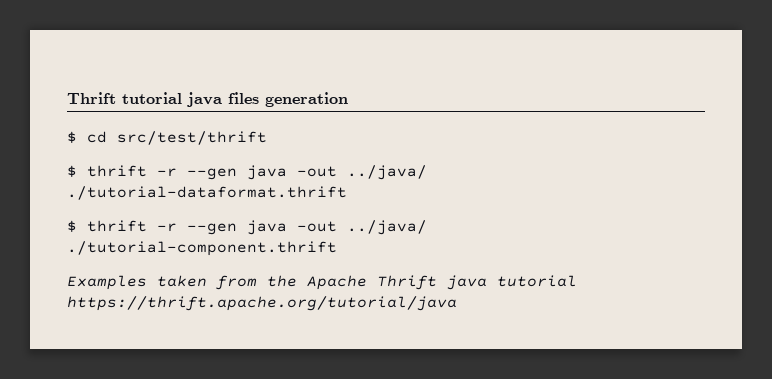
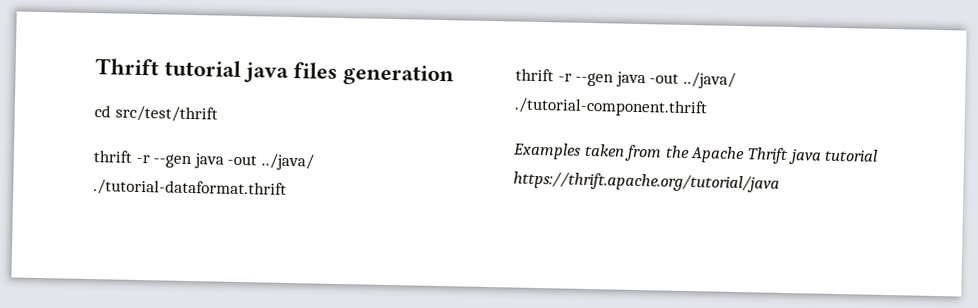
- $ cd src/test/thrift
+ cd src/test/thrift
- $ thrift -r --gen java -out ../java/ ./tutorial-dataformat.thrift
+ thrift -r --gen java -out ../java/ ./tutorial-dataformat.thrift
- $ thrift -r --gen java -out ../java/ ./tutorial-component.thrift
+ thrift -r --gen java -out ../java/ ./tutorial-component.thrift

